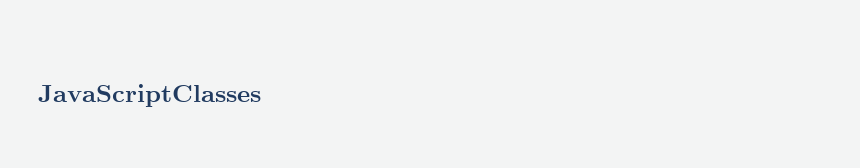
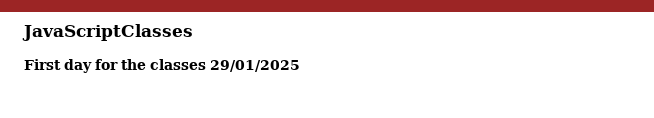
+ First day for the classes 29/01/2025

